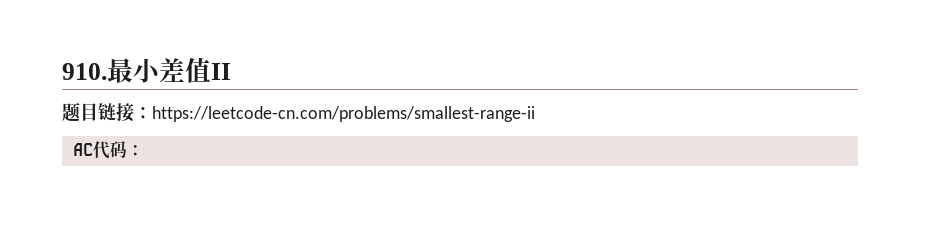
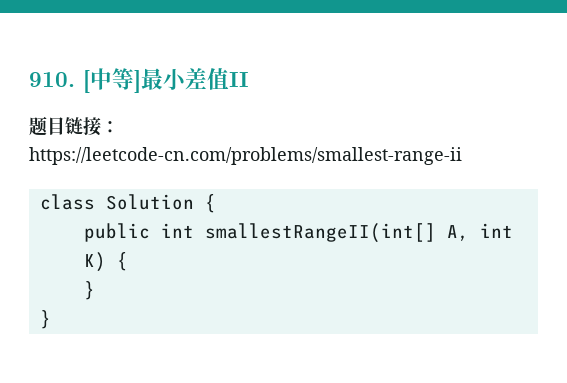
- 910.最小差值II
+ 910. [中等]最小差值II
- AC代码：
+ class Solution {
+ public int smallestRangeII(int[] A, int K) {
+ }
+ }

